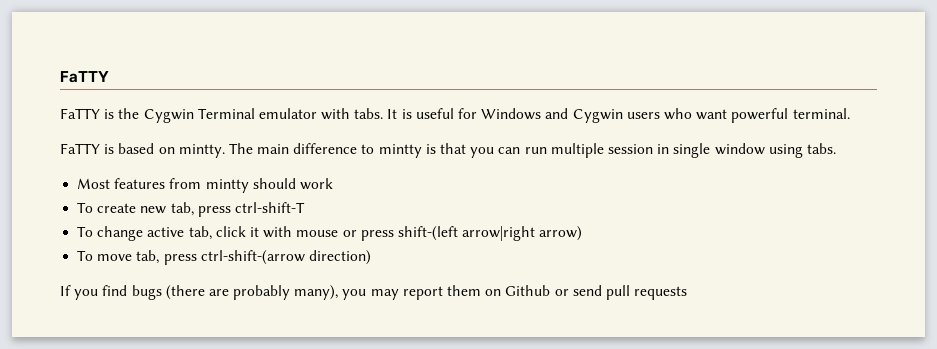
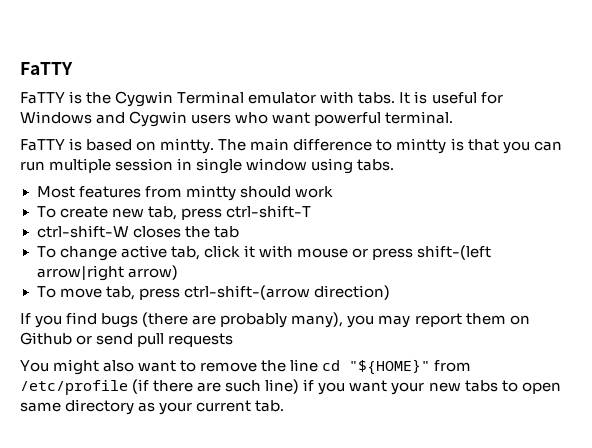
+ ctrl-shift-W closes the tab
+ You might also want to remove the line cd "${HOME}" from /etc/profile (if there are such line) if you want your new tabs to open same directory as your current tab.

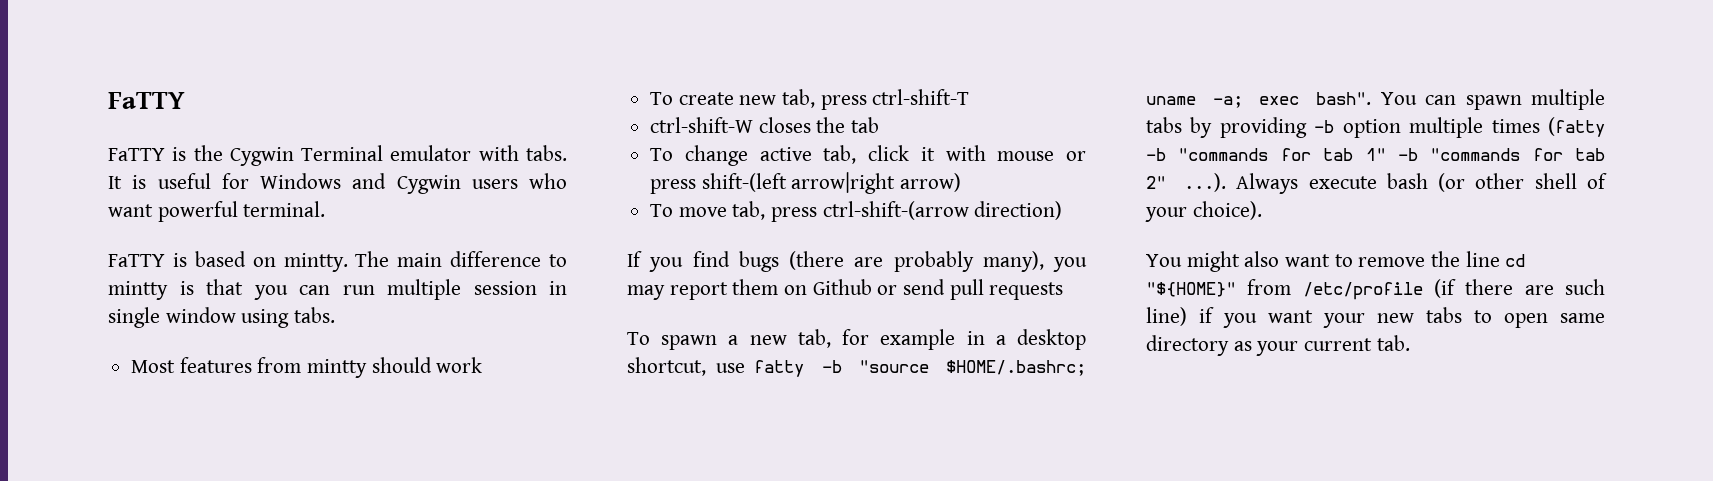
+ To spawn a new tab, for example in a desktop shortcut, use fatty -b "source $HOME/.bashrc; uname -a; exec bash". You can spawn multiple tabs by providing -b option multiple times (fatty -b "commands for tab 1" -b "commands for tab 2" ...). Always execute bash (or other shell of your choice).

